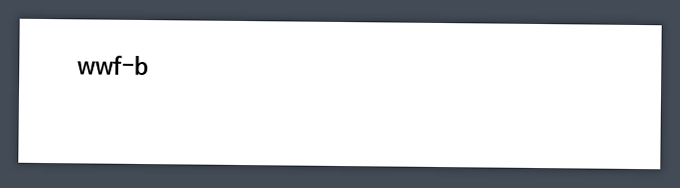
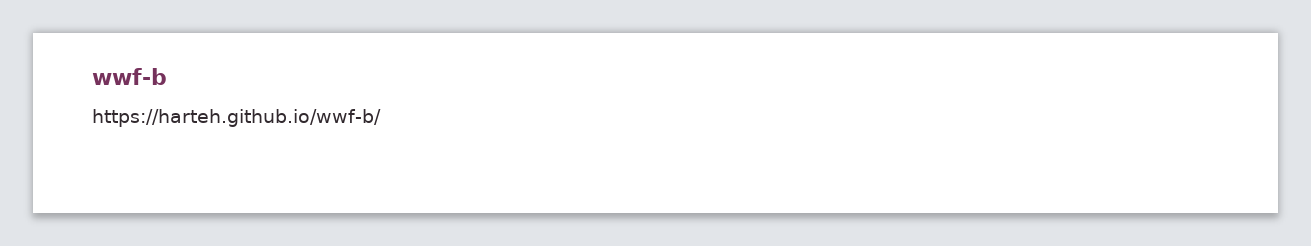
+ https://harteh.github.io/wwf-b/

